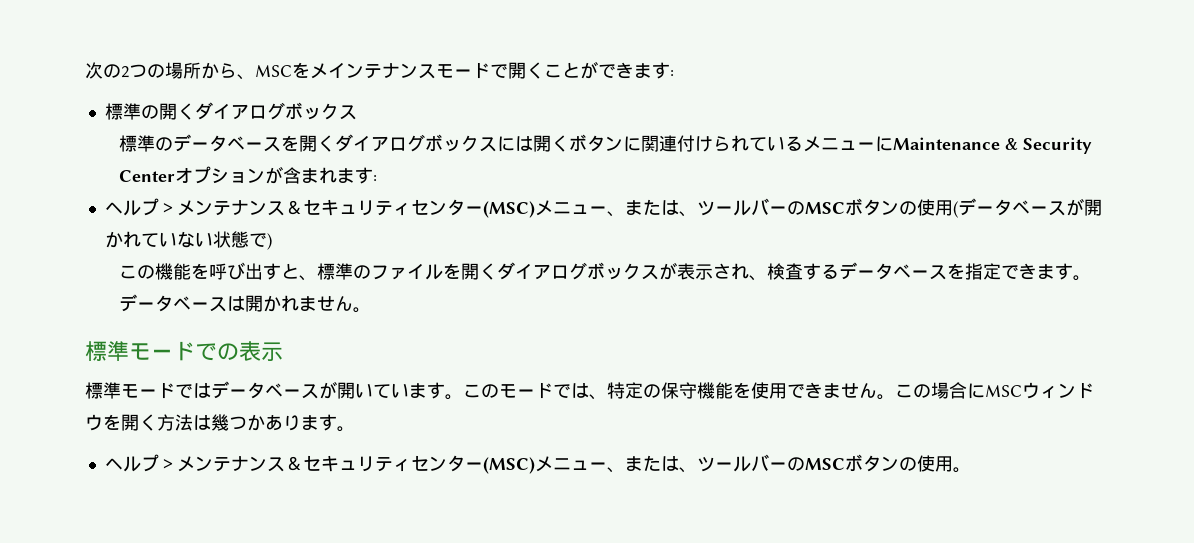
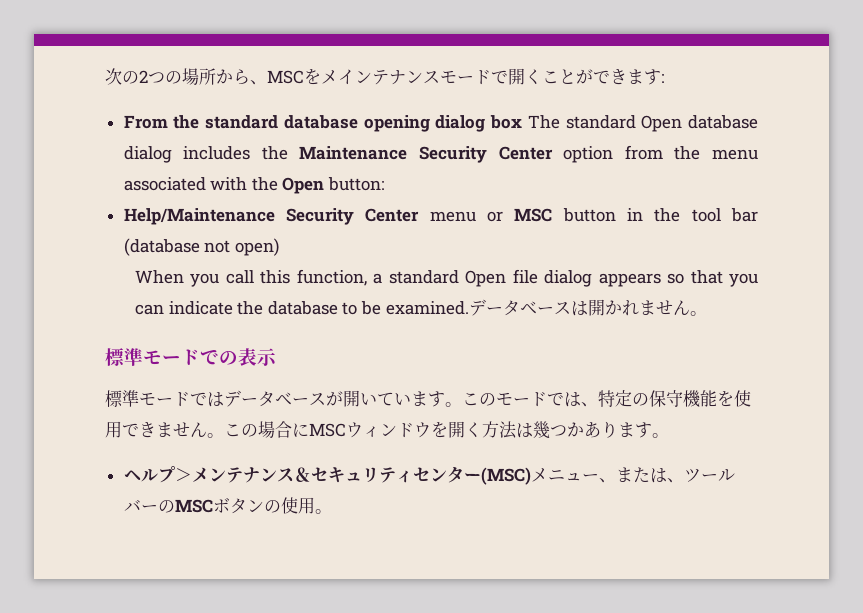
- 標準の開くダイアログボックス
- 標準のデータベースを開くダイアログボックスには開くボタンに関連付けられているメニューにMaintenance & Security Centerオプションが含まれます:
- ヘルプ＞メンテナンス＆セキュリティセンター(MSC)メニュー、または、ツールバーのMSCボタンの使用(データベースが開かれていない状態で)
- この機能を呼び出すと、標準のファイルを開くダイアログボックスが表示され、検査するデータベースを指定できます。
+ From the standard database opening dialog box The standard Open database dialog includes the Maintenance Security Center option from the menu associated with the Open button:
+ Help/Maintenance Security Center menu or MSC button in the tool bar (database not open)
+ When you call this function, a standard Open file dialog appears so that you can indicate the database to be examined.

